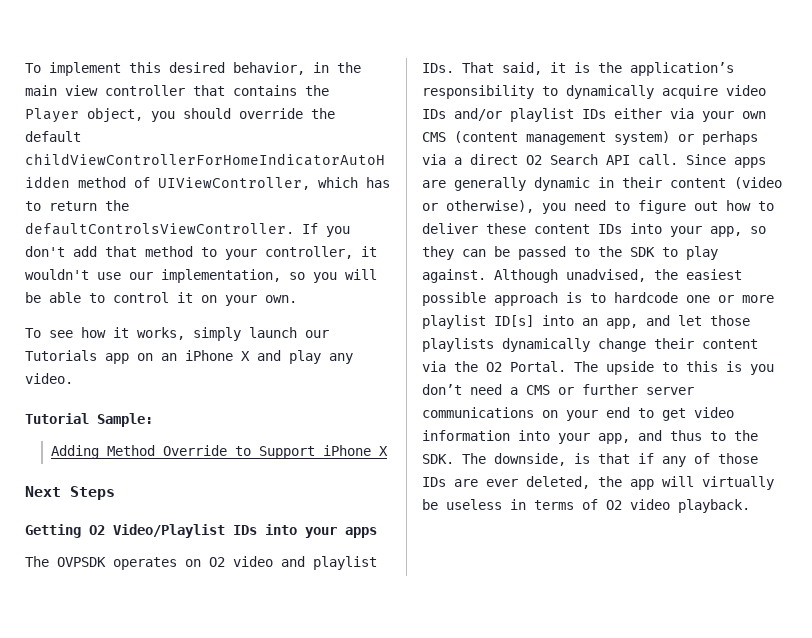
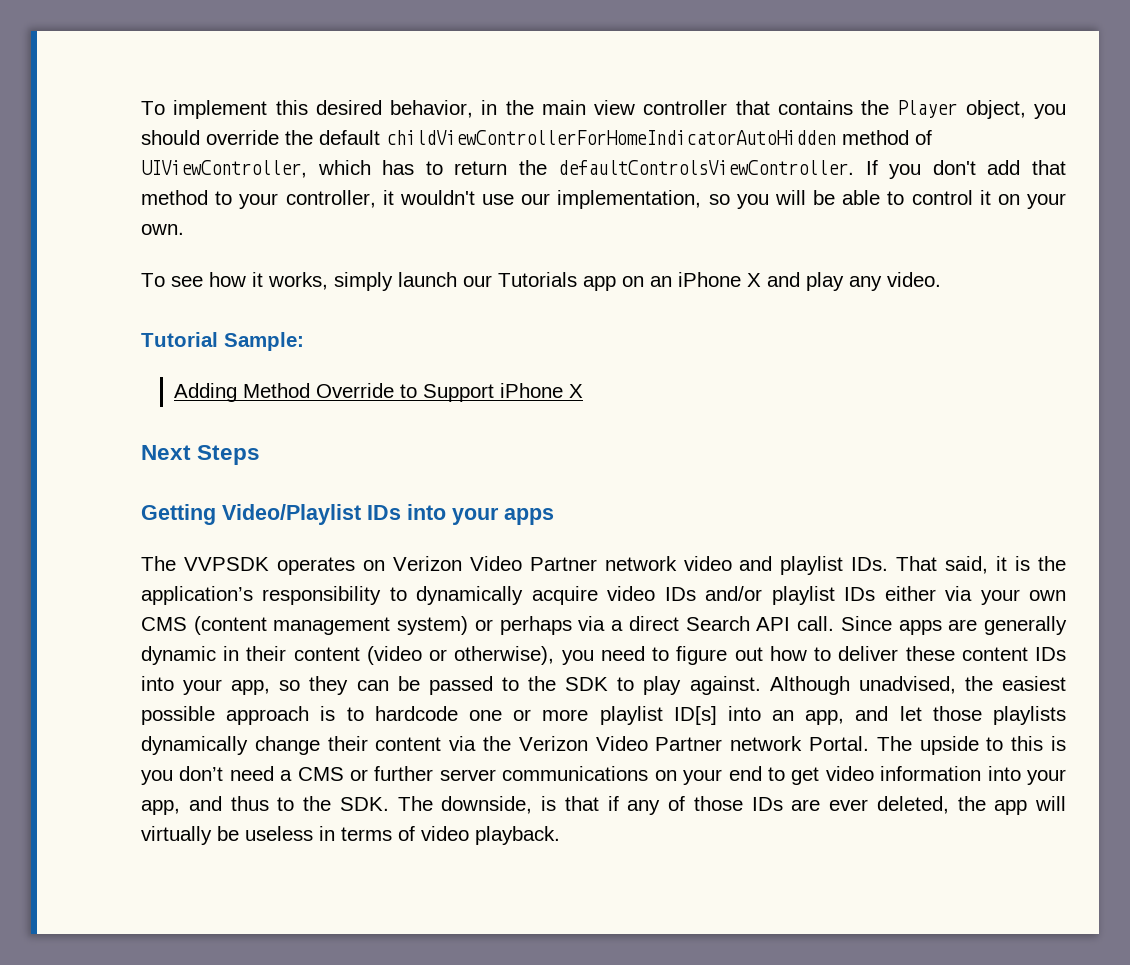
- Getting O2 Video/Playlist IDs into your apps
+ Getting Video/Playlist IDs into your apps
- The OVPSDK operates on O2 video and playlist IDs. That said, it is the application’s responsibility to dynamically acquire video IDs and/or playlist IDs either via your own CMS (content management system) or perhaps via a direct O2 Search API call.
+ The VVPSDK operates on Verizon Video Partner network video and playlist IDs. That said, it is the application’s responsibility to dynamically acquire video IDs and/or playlist IDs either via your own CMS (content management system) or perhaps via a direct Search API call.
- Although unadvised, the easiest possible approach is to hardcode one or more playlist ID[s] into an app, and let those playlists dynamically change their content via the O2 Portal.
+ Although unadvised, the easiest possible approach is to hardcode one or more playlist ID[s] into an app, and let those playlists dynamically change their content via the Verizon Video Partner network Portal.
- The upside to this is you don’t need a CMS or further server communications on your end to get video information into your app, and thus to the SDK. The downside, is that if any of those IDs are ever deleted, the app will virtually be useless in terms of O2 video playback.
+ The upside to this is you don’t need a CMS or further server communications on your end to get video information into your app, and thus to the SDK. The downside, is that if any of those IDs are ever deleted, the app will virtually be useless in terms of video playback.

